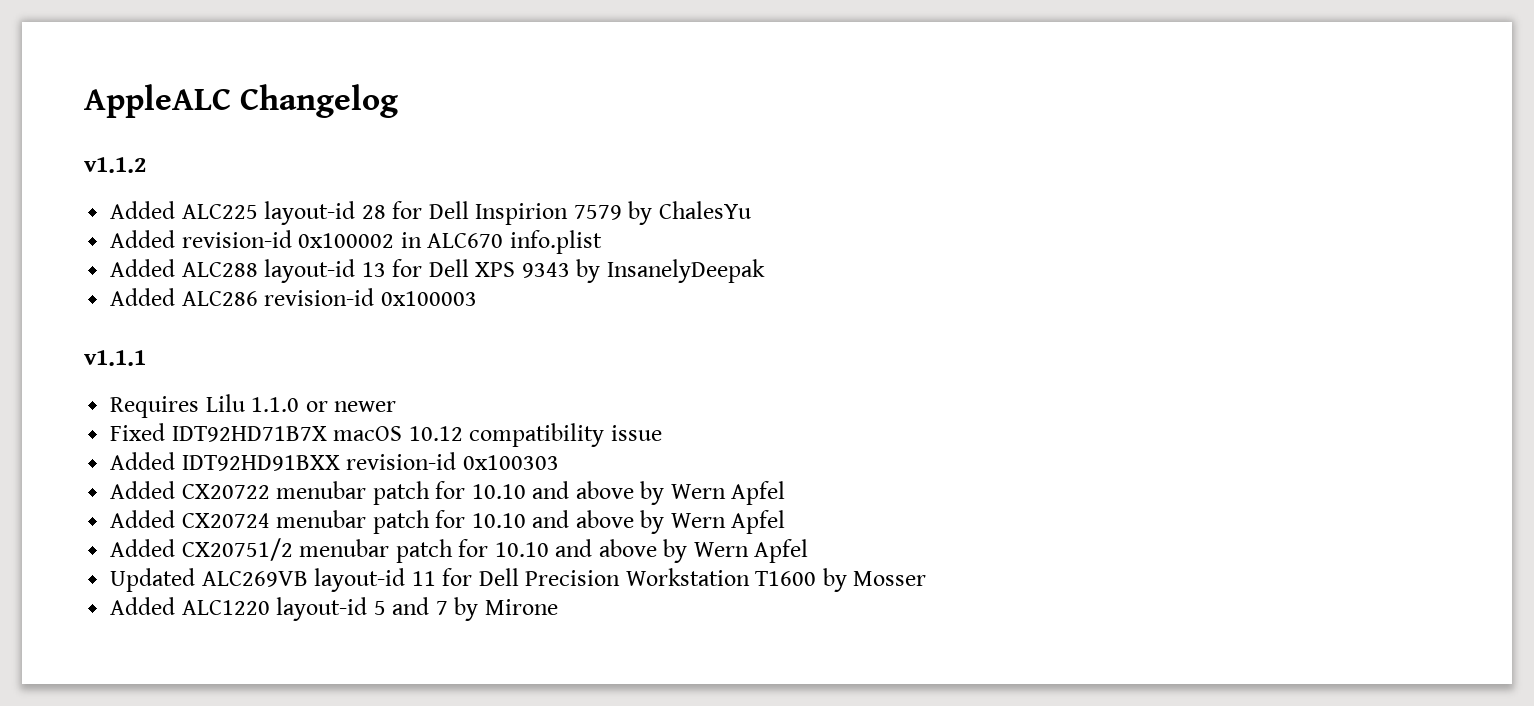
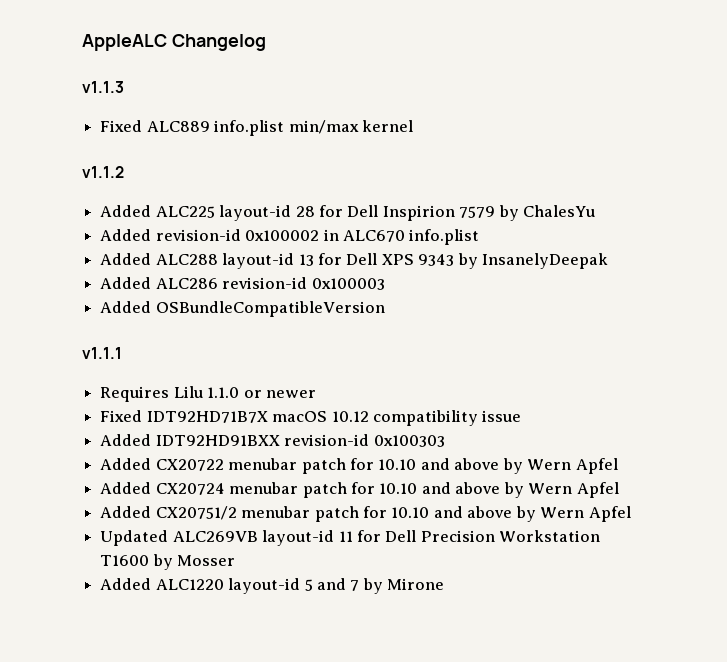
+ v1.1.3
+ Fixed ALC889 info.plist min/max kernel
+ Added OSBundleCompatibleVersion

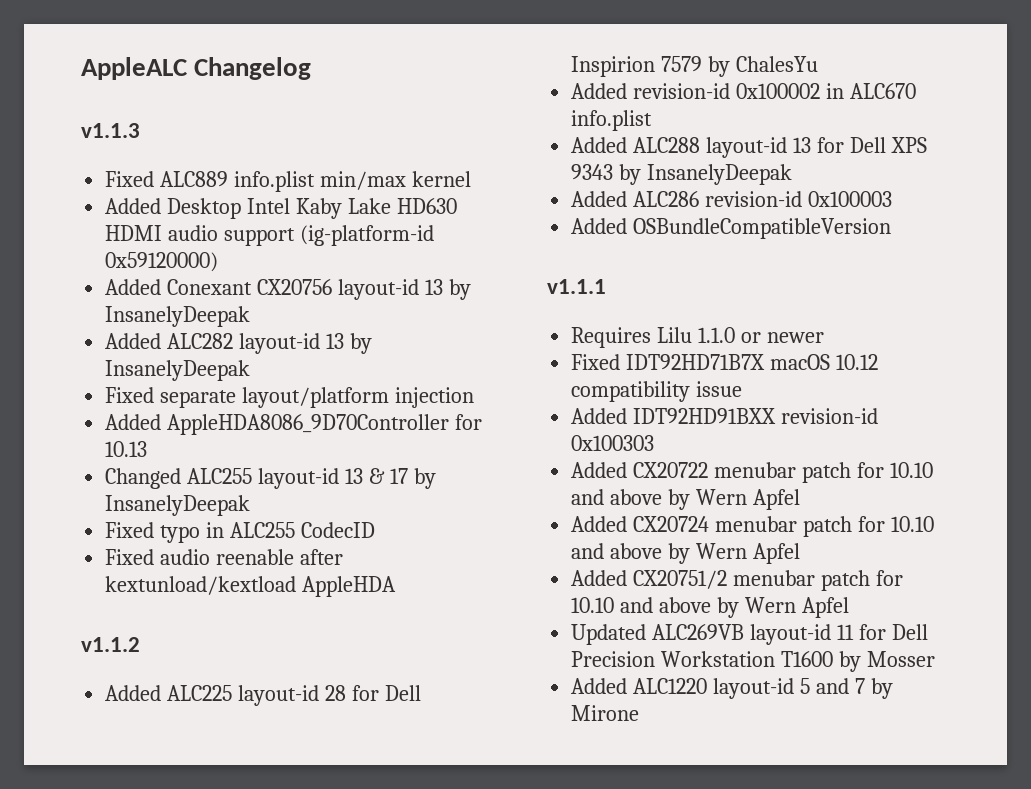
+ Added Desktop Intel Kaby Lake HD630 HDMI audio support (ig-platform-id 0x59120000)
+ Added Conexant CX20756 layout-id 13 by InsanelyDeepak
+ Added ALC282 layout-id 13 by InsanelyDeepak
+ Fixed separate layout/platform injection
+ Added AppleHDA8086_9D70Controller for 10.13
+ Changed ALC255 layout-id 13 & 17 by InsanelyDeepak
+ Fixed typo in ALC255 CodecID
+ Fixed audio reenable after kextunload/kextload AppleHDA

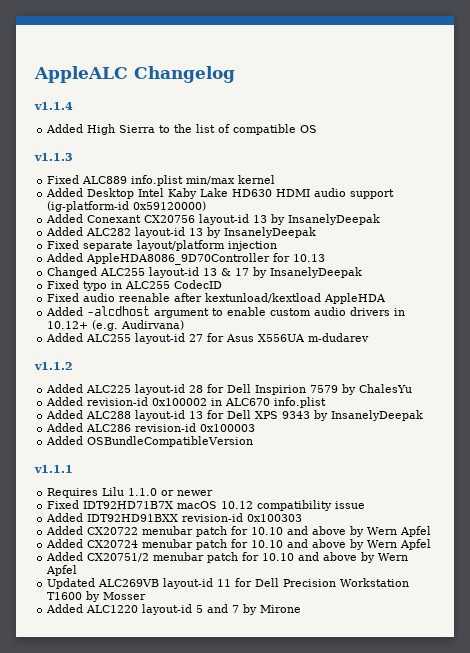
+ v1.1.4
+ Added High Sierra to the list of compatible OS
+ Added -alcdhost argument to enable custom audio drivers in 10.12+ (e.g. Audirvana)
+ Added ALC255 layout-id 27 for Asus X556UA m-dudarev

